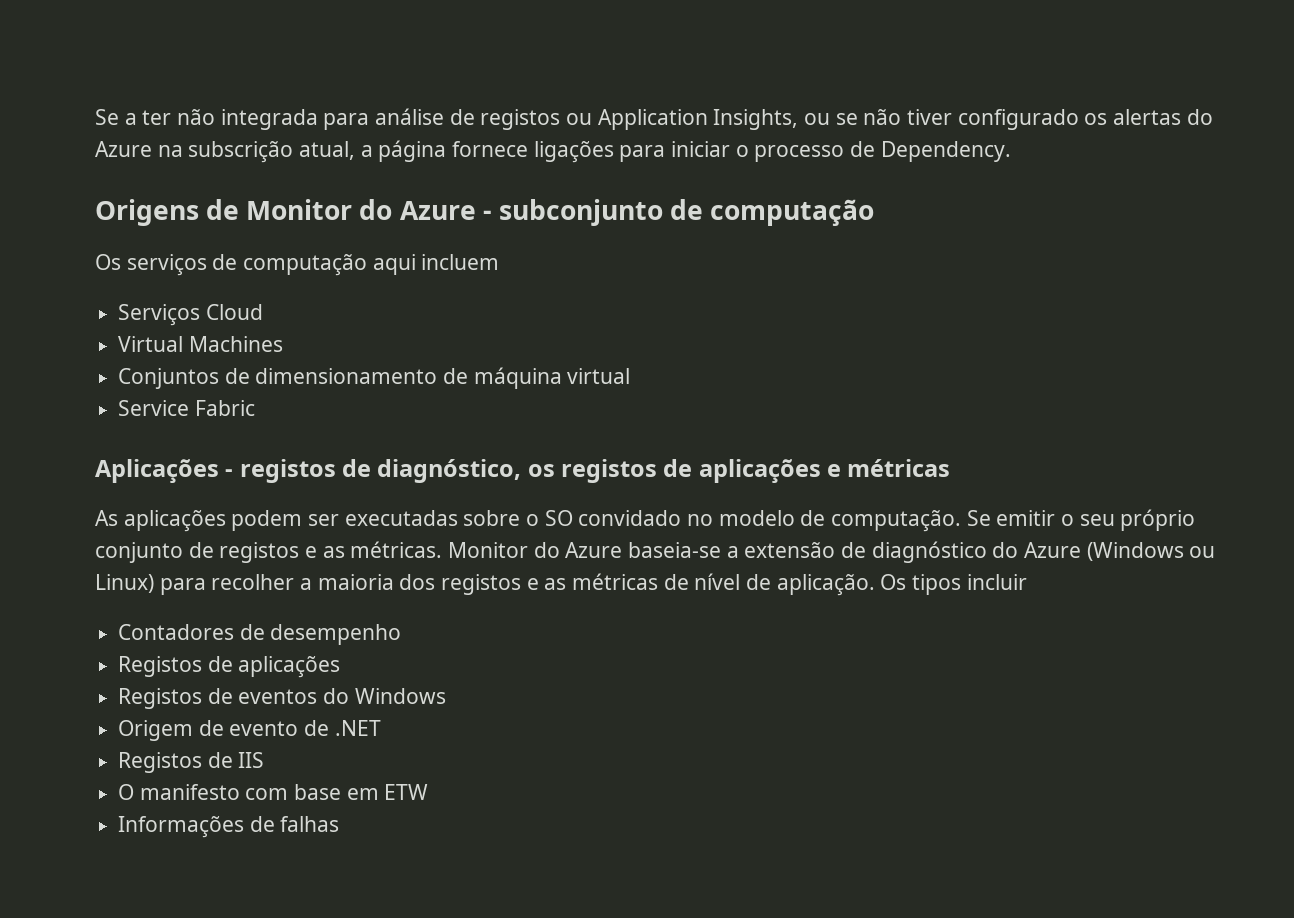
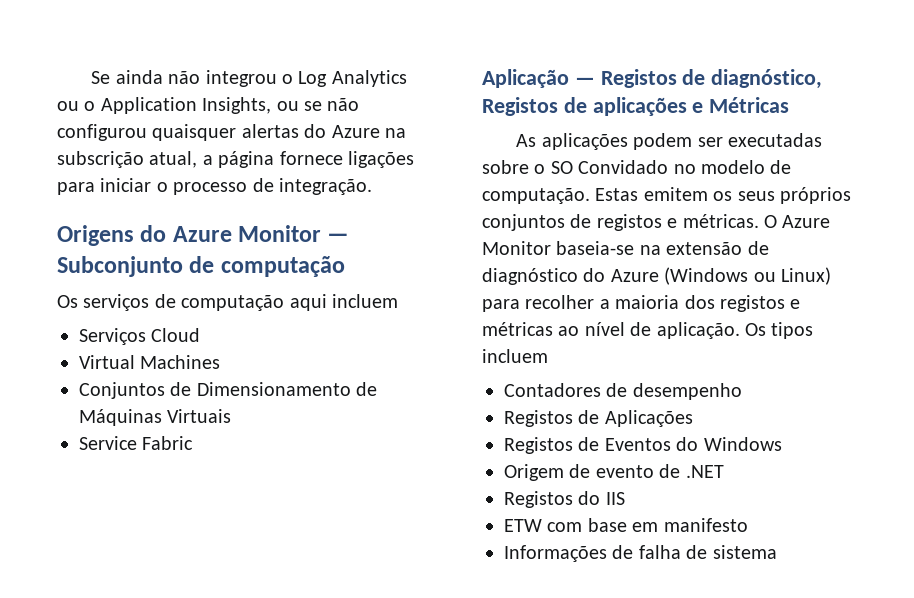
- Se a ter não integrada para análise de registos ou Application Insights, ou se não tiver configurado os alertas do Azure na subscrição atual, a página fornece ligações para iniciar o processo de Dependency.
+ Se ainda não integrou o Log Analytics ou o Application Insights, ou se não configurou quaisquer alertas do Azure na subscrição atual, a página fornece ligações para iniciar o processo de integração.
- Origens de Monitor do Azure - subconjunto de computação
+ Origens do Azure Monitor — Subconjunto de computação
- Conjuntos de dimensionamento de máquina virtual
+ Conjuntos de Dimensionamento de Máquinas Virtuais
  Service Fabric
- Aplicações - registos de diagnóstico, os registos de aplicações e métricas
+ Aplicação — Registos de diagnóstico, Registos de aplicações e Métricas
- As aplicações podem ser executadas sobre o SO convidado no modelo de computação.
+ As aplicações podem ser executadas sobre o SO Convidado no modelo de computação.
- Se emitir o seu próprio conjunto de registos e as métricas. Monitor do Azure baseia-se a extensão de diagnóstico do Azure (Windows ou Linux) para recolher a maioria dos registos e as métricas de nível de aplicação.
+ Estas emitem os seus próprios conjuntos de registos e métricas. O Azure Monitor baseia-se na extensão de diagnóstico do Azure (Windows ou Linux) para recolher a maioria dos registos e métricas ao nível de aplicação.
- Os tipos incluir
+ Os tipos incluem
- Registos de aplicações
- Registos de eventos do Windows
+ Registos de Aplicações
+ Registos de Eventos do Windows
- Registos de IIS
+ Registos do IIS
- O manifesto com base em ETW
+ ETW com base em manifesto
- Informações de falhas
+ Informações de falha de sistema

